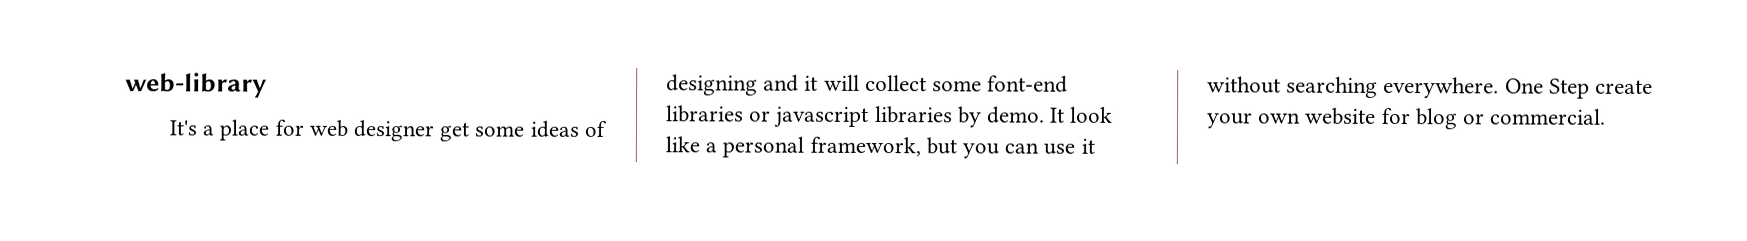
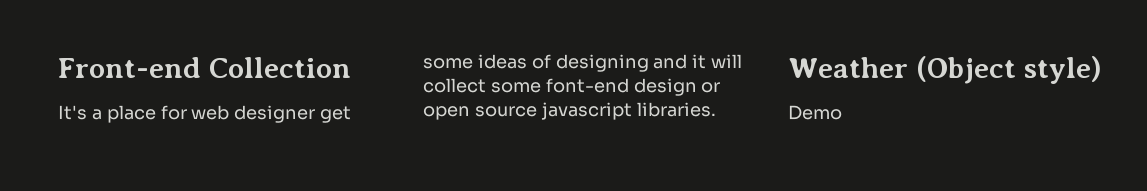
- web-library
+ Front-end Collection
- It's a place for web designer get some ideas of designing and it will collect some font-end libraries or javascript libraries by demo. It look like a personal framework, but you can use it without searching everywhere. One Step create your own website for blog or commercial.
+ It's a place for web designer get some ideas of designing and it will collect some font-end design or open source javascript libraries.
+ Weather (Object style)
+ Demo

